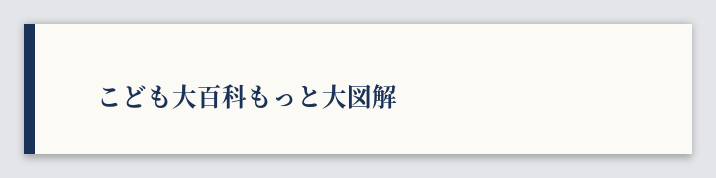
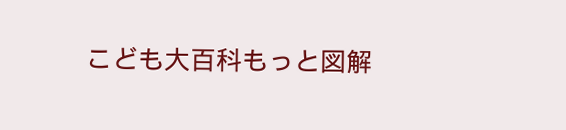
- こども大百科もっと大図解
+ こども大百科もっと図解

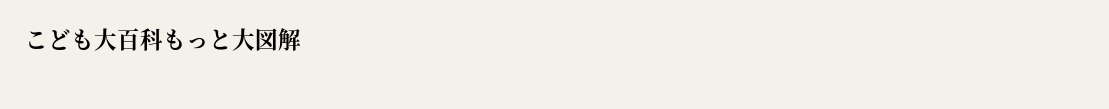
- こども大百科もっと図解
+ こども大百科もっと大図解

